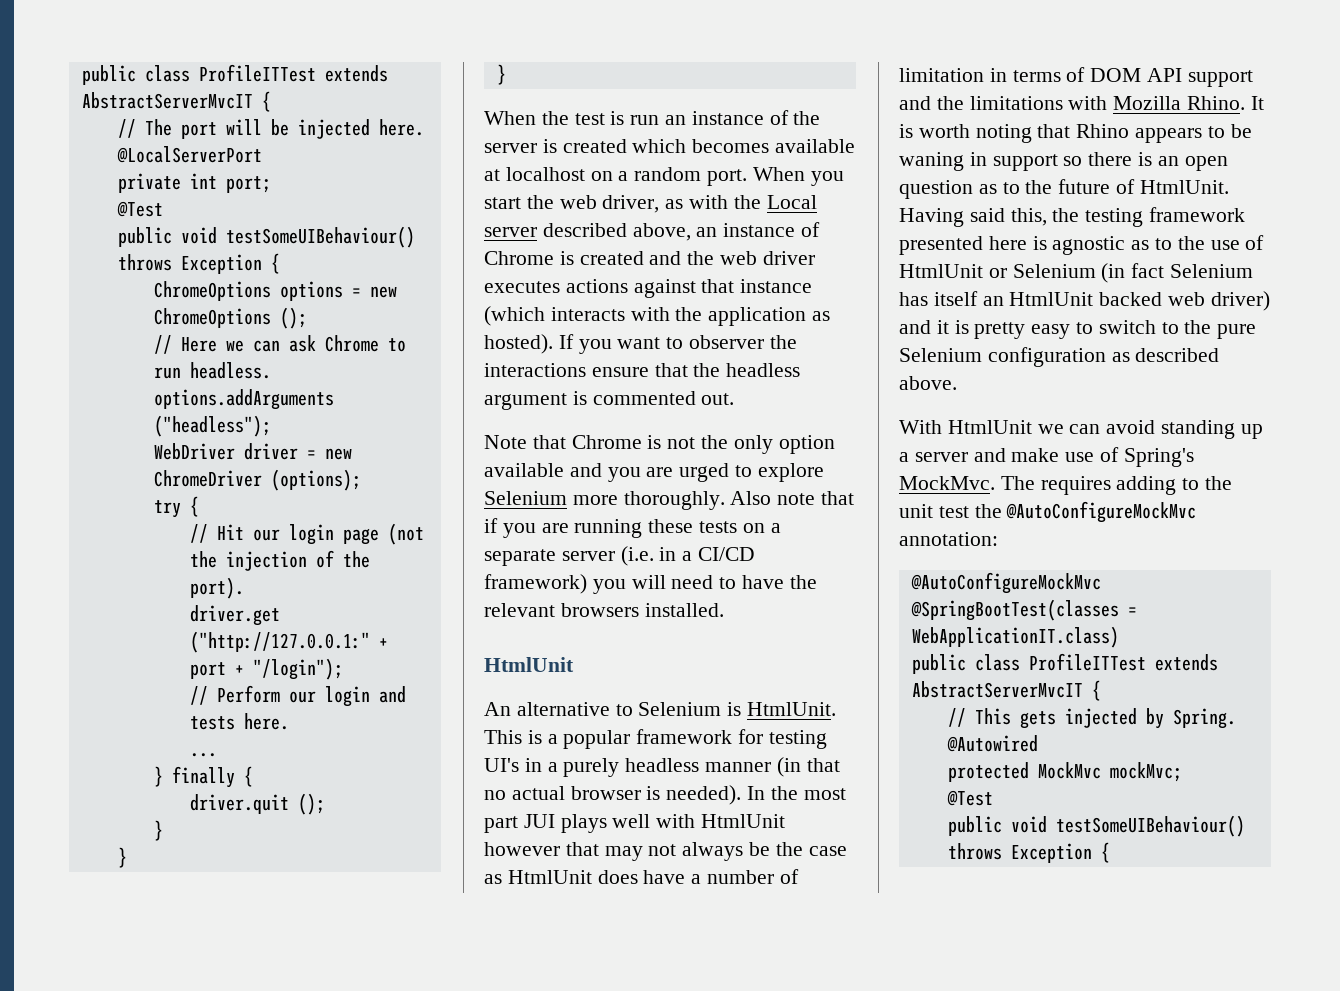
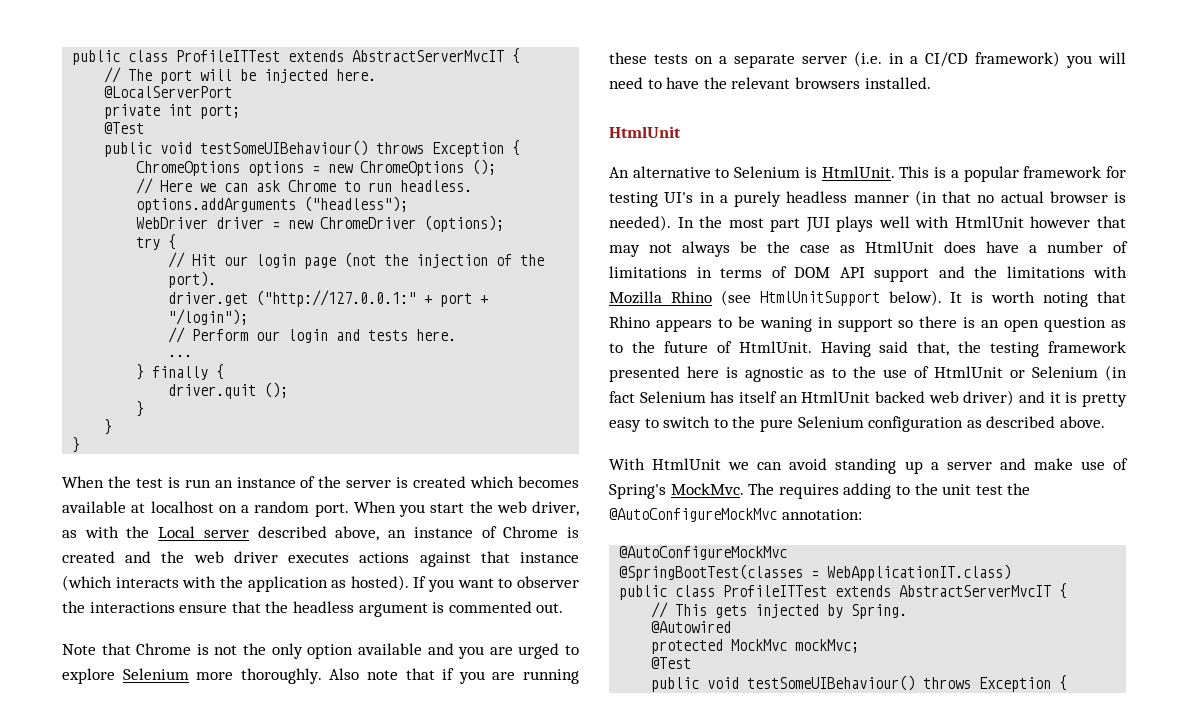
- In the most part JUI plays well with HtmlUnit however that may not always be the case as HtmlUnit does have a number of limitation in terms of DOM API support and the limitations with Mozilla Rhino.
+ In the most part JUI plays well with HtmlUnit however that may not always be the case as HtmlUnit does have a number of limitations in terms of DOM API support and the limitations with Mozilla Rhino (see HtmlUnitSupport below).
- Having said this, the testing framework presented here is agnostic as to the use of HtmlUnit or Selenium (in fact Selenium has itself an HtmlUnit backed web driver) and it is pretty easy to switch to the pure Selenium configuration as described above.
+ Having said that, the testing framework presented here is agnostic as to the use of HtmlUnit or Selenium (in fact Selenium has itself an HtmlUnit backed web driver) and it is pretty easy to switch to the pure Selenium configuration as described above.

